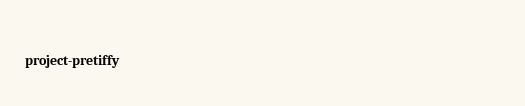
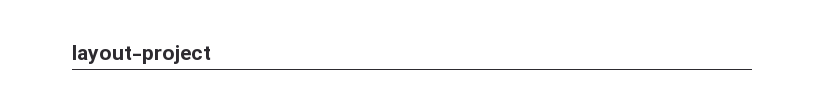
- project-pretiffy
+ layout-project

